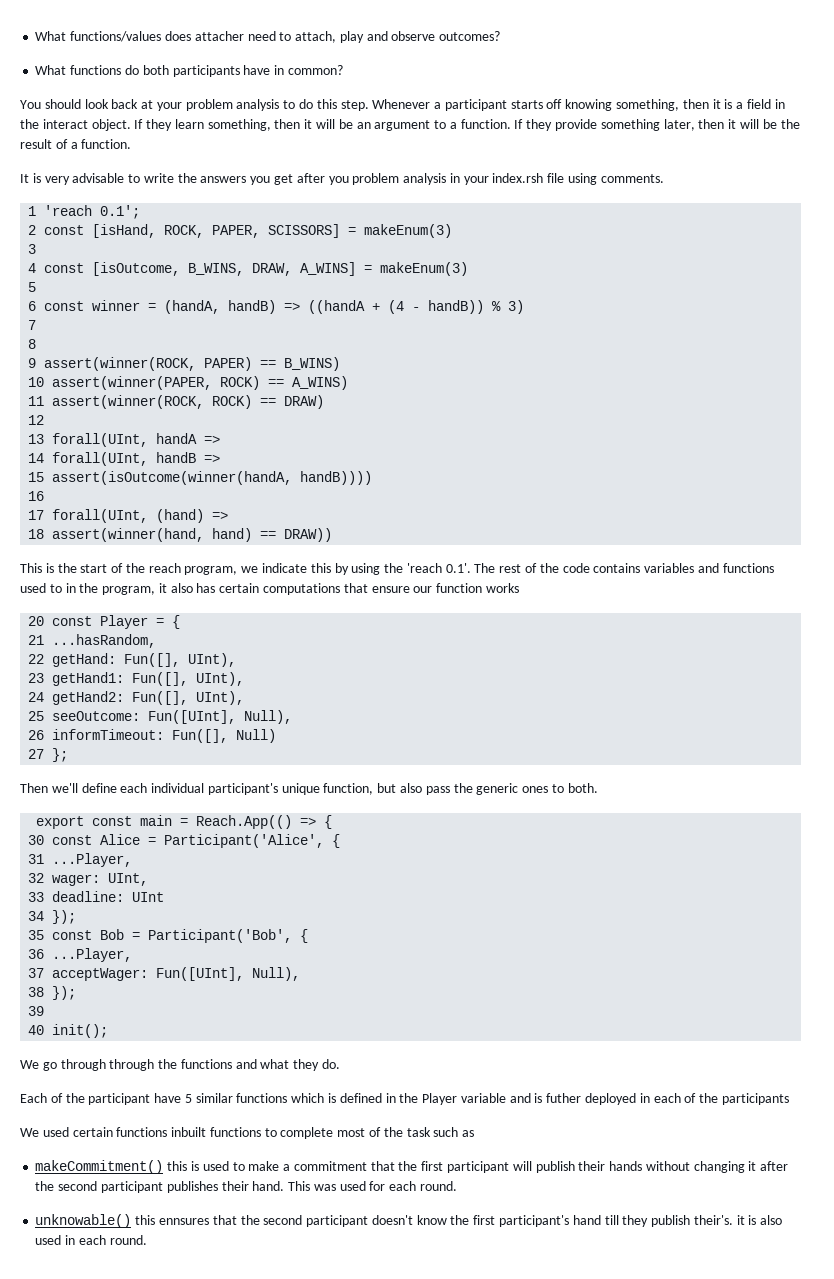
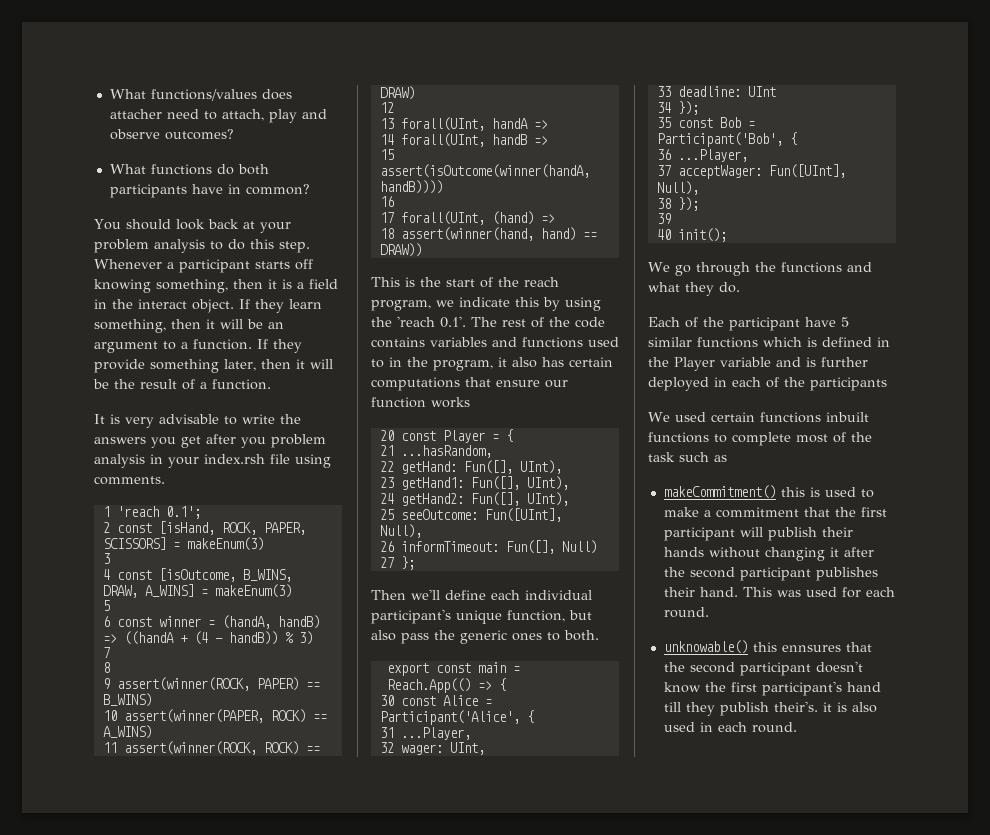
- We go through through the functions and what they do.
+ We go through the functions and what they do.
- Each of the participant have 5 similar functions which is defined in the Player variable and is futher deployed in each of the participants
+ Each of the participant have 5 similar functions which is defined in the Player variable and is further deployed in each of the participants

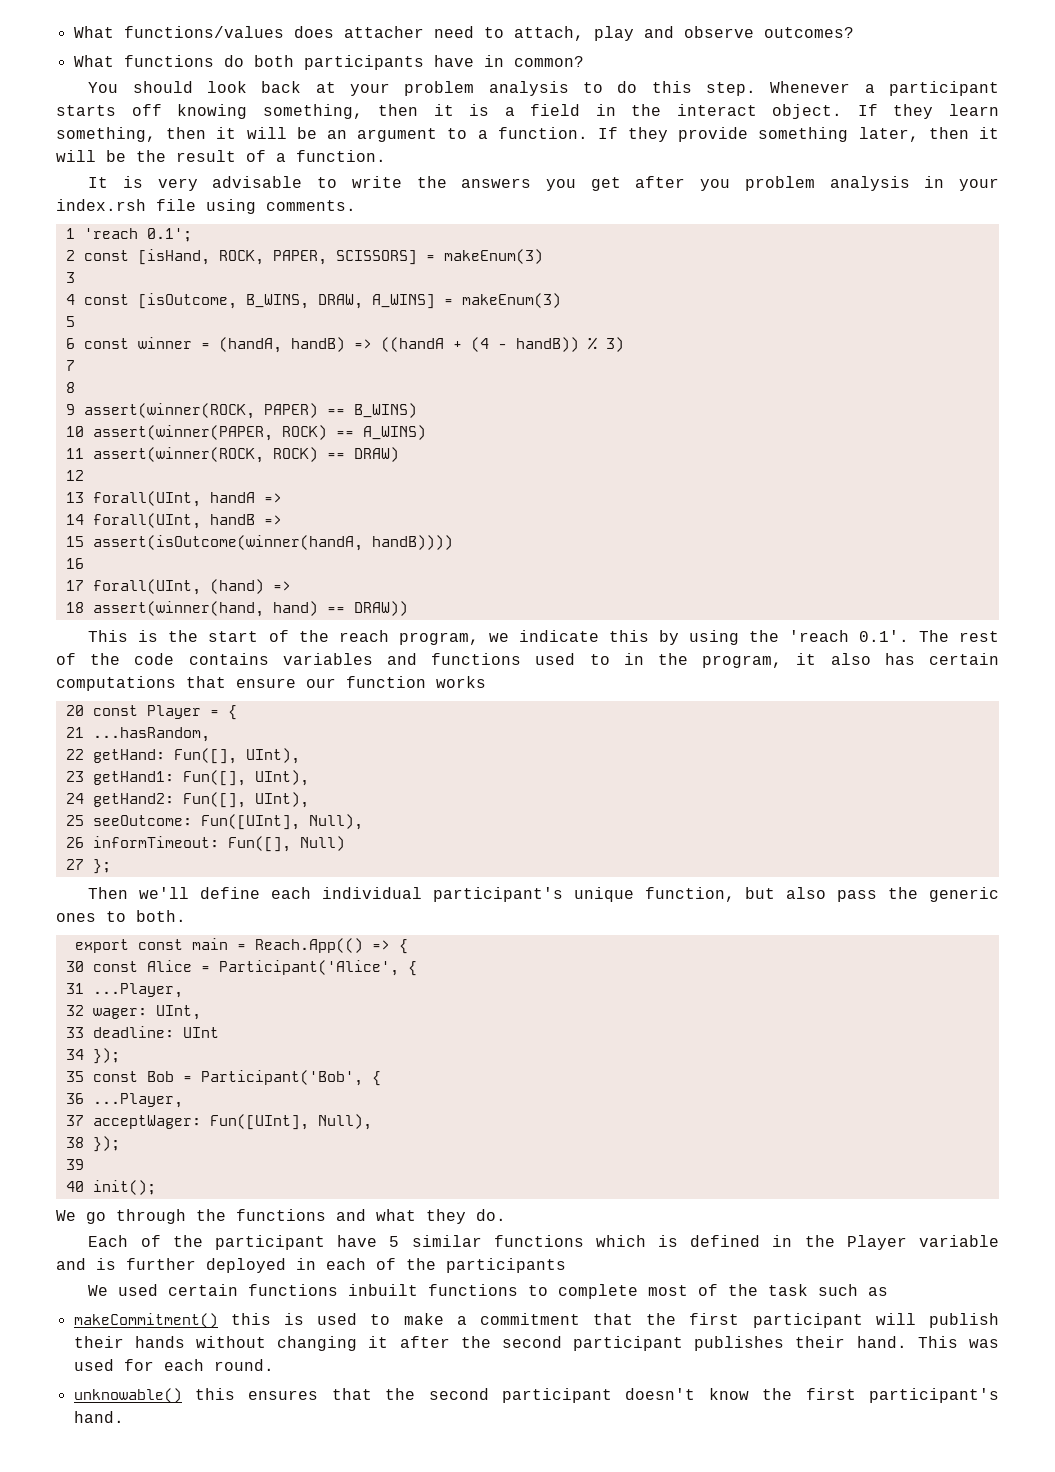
- unknowable() this ennsures that the second participant doesn't know the first participant's hand till they publish their's. it is also used in each round.
+ unknowable() this ensures that the second participant doesn't know the first participant's hand.

